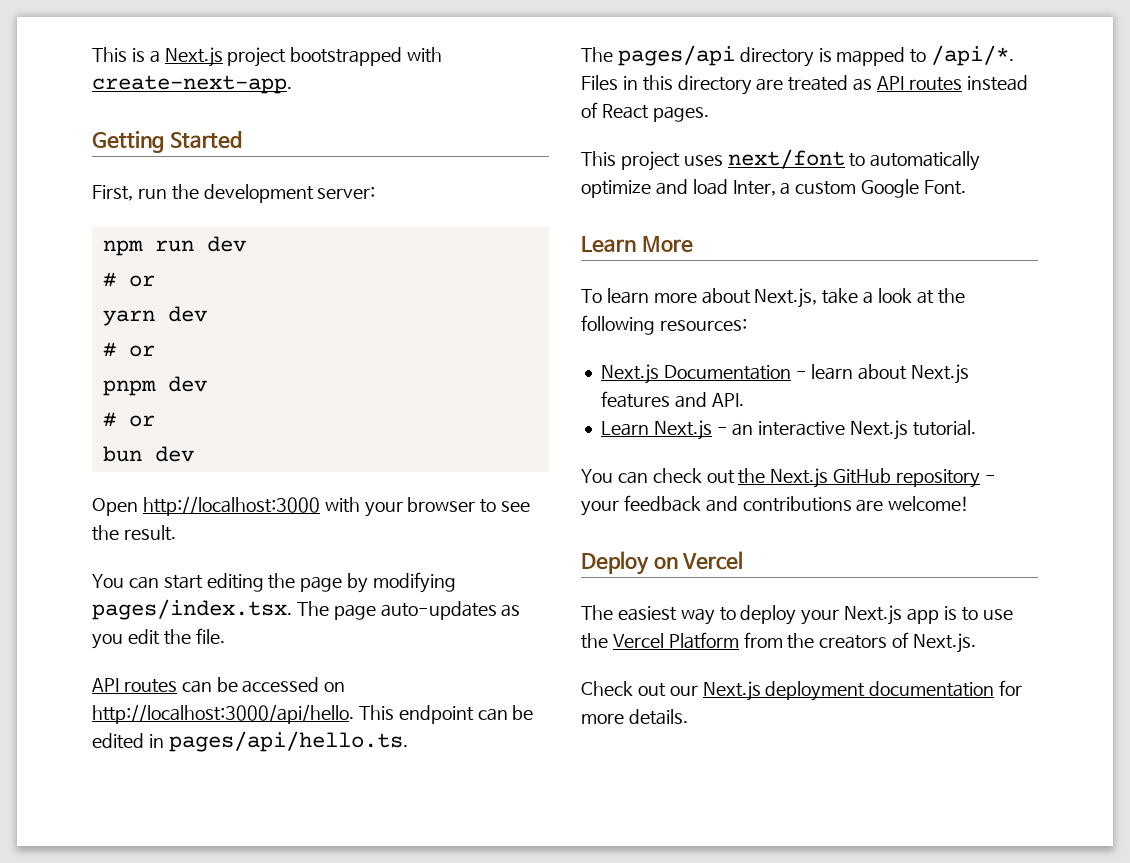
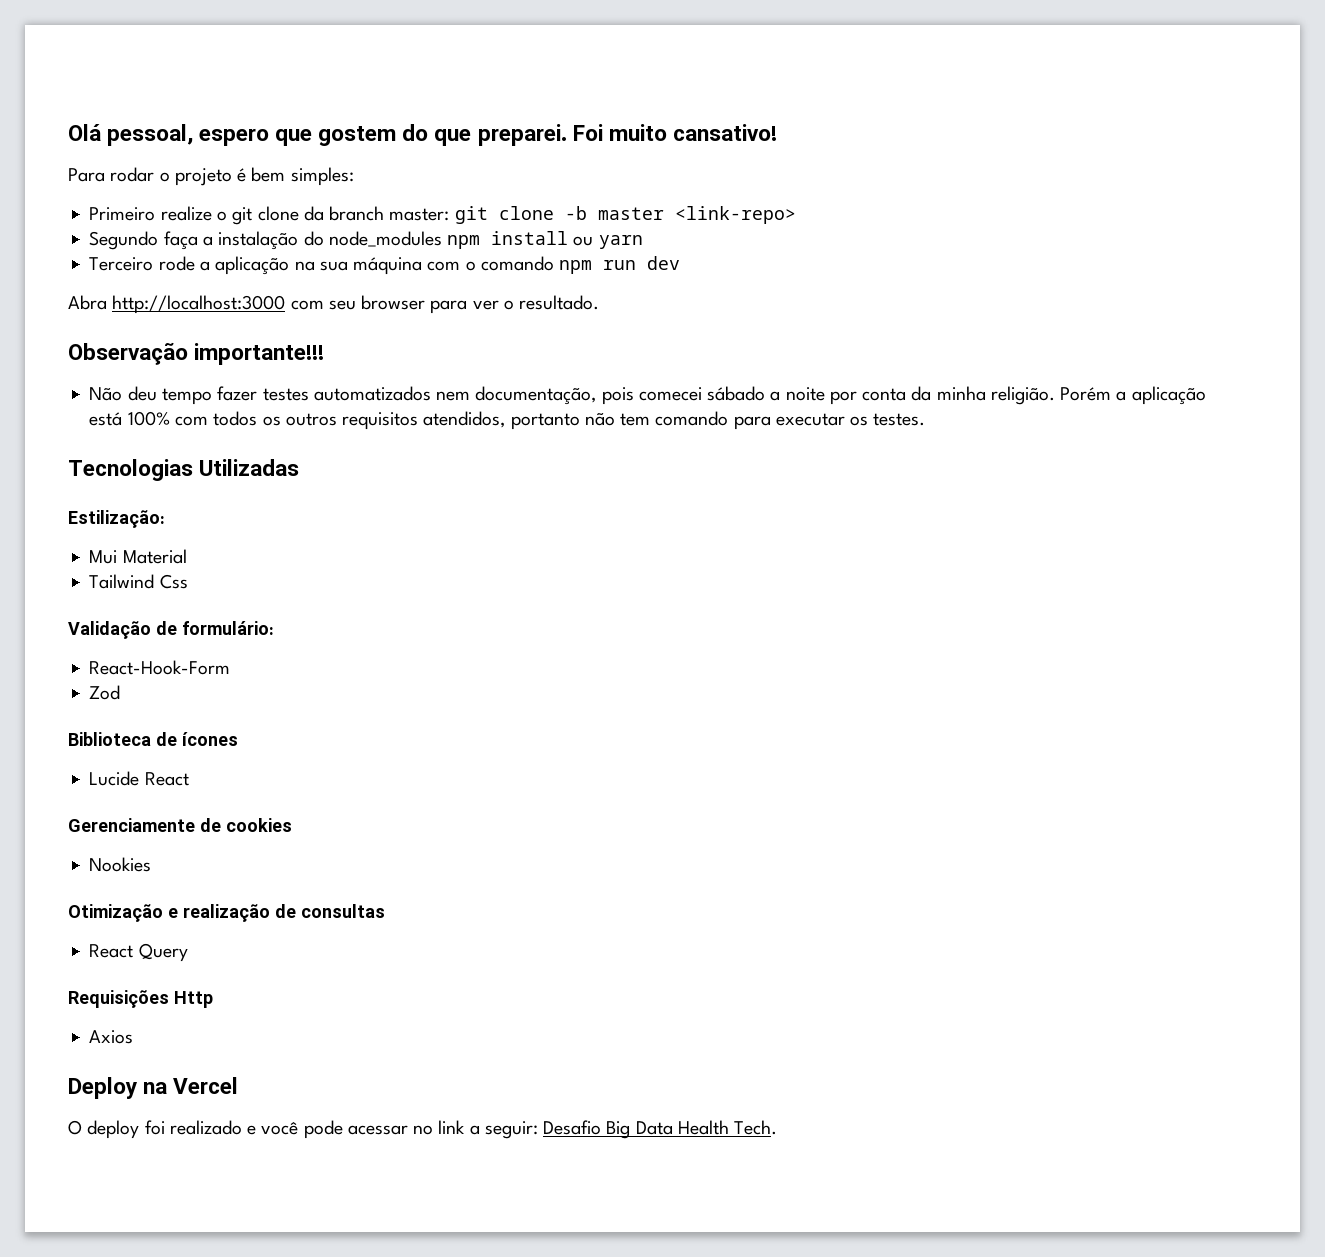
- This is a Next.js project bootstrapped with create-next-app.
- Getting Started
- First, run the development server:
- npm run dev
- # or
- yarn dev
- # or
- pnpm dev
- # or
- bun dev
- Open http://localhost:3000 with your browser to see the result.
- You can start editing the page by modifying pages/index.tsx. The page auto-updates as you edit the file.
- API routes can be accessed on http://localhost:3000/api/hello. This endpoint can be edited in pages/api/hello.ts.
- The pages/api directory is mapped to /api/*. Files in this directory are treated as API routes instead of React pages.
- This project uses next/font to automatically optimize and load Inter, a custom Google Font.
- Learn More
- To learn more about Next.js, take a look at the following resources:
- Next.js Documentation - learn about Next.js features and API.
- Learn Next.js - an interactive Next.js tutorial.
- You can check out the Next.js GitHub repository - your feedback and contributions are welcome!
+ Olá pessoal, espero que gostem do que preparei. Foi muito cansativo!
+ Para rodar o projeto é bem simples:
+ Primeiro realize o git clone da branch master: git clone -b master <link-repo>
+ Segundo faça a instalação do node_modules npm install ou yarn
+ Terceiro rode a aplicação na sua máquina com o comando npm run dev
+ Abra http://localhost:3000 com seu browser para ver o resultado.
+ Observação importante!!!
+ Não deu tempo fazer testes automatizados nem documentação, pois comecei sábado a noite por conta da minha religião. Porém a aplicação está 100% com todos os outros requisitos atendidos, portanto não tem comando para executar os testes.
+ Tecnologias Utilizadas
+ Estilização:
+ Mui Material
+ Tailwind Css
+ Validação de formulário:
+ React-Hook-Form
+ Zod
+ Biblioteca de ícones
+ Lucide React
+ Gerenciamente de cookies
+ Nookies
+ Otimização e realização de consultas
+ React Query
+ Requisições Http
+ Axios
- Deploy on Vercel
+ Deploy na Vercel
- The easiest way to deploy your Next.js app is to use the Vercel Platform from the creators of Next.js.
- Check out our Next.js deployment documentation for more details.
+ O deploy foi realizado e você pode acessar no link a seguir: Desafio Big Data Health Tech.

